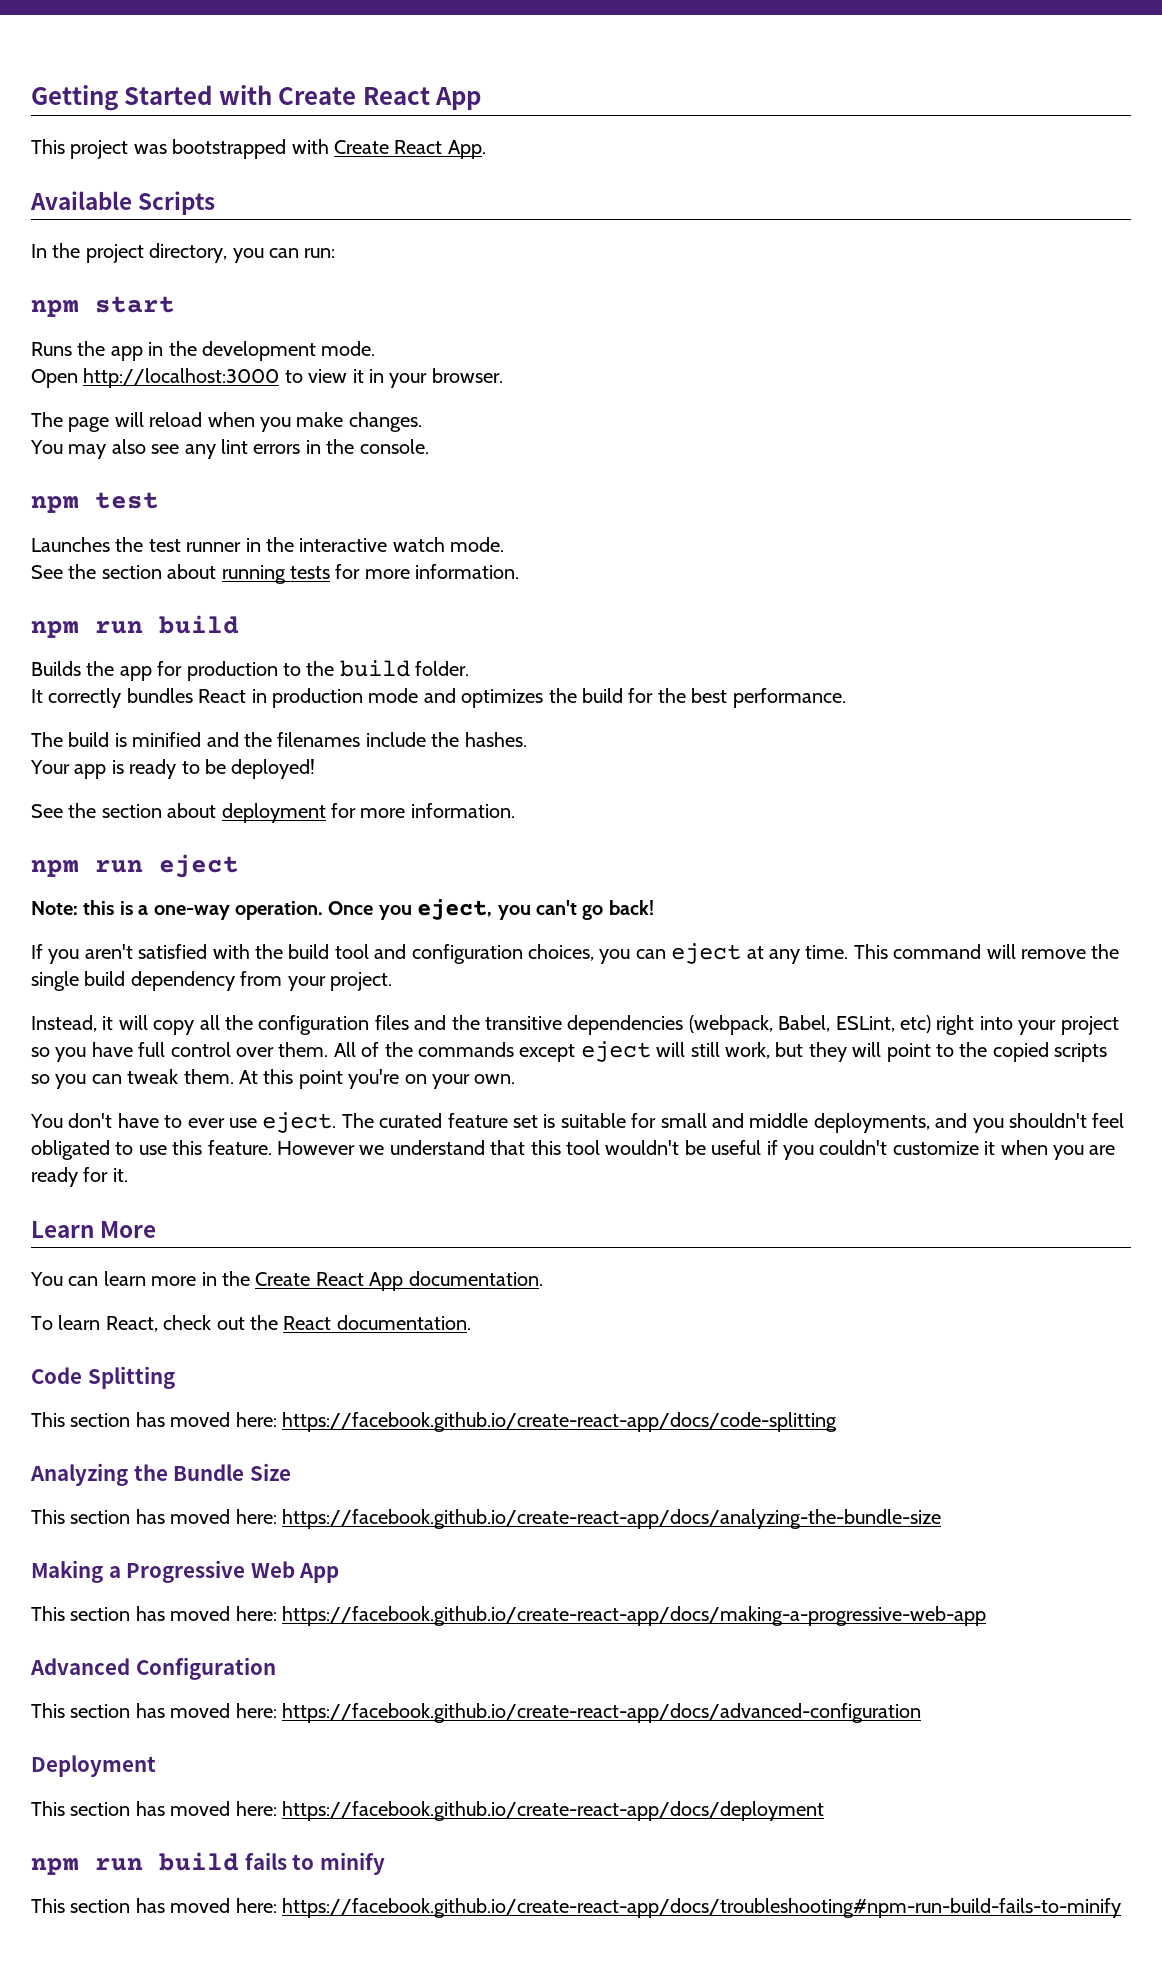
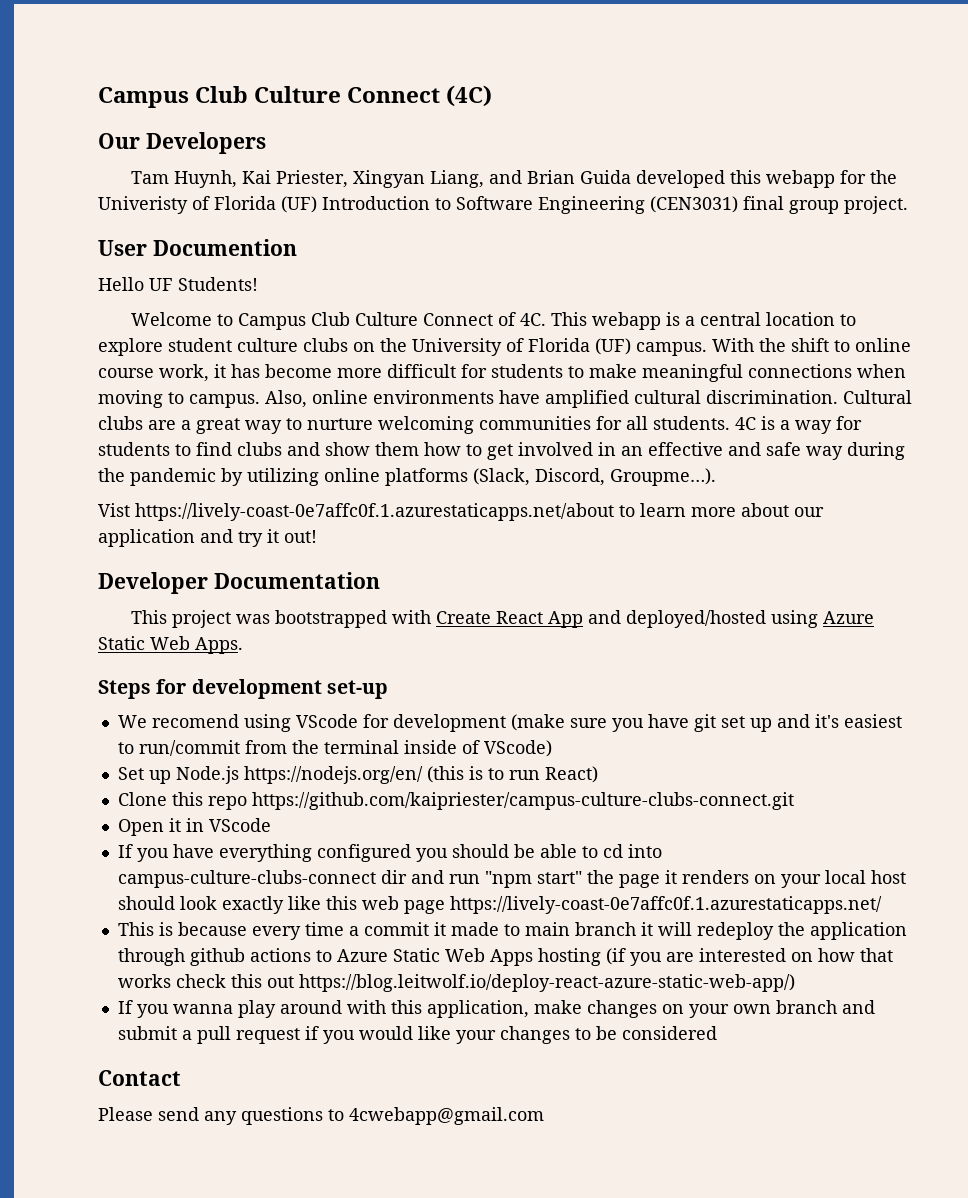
- Getting Started with Create React App
+ Campus Club Culture Connect (4C)
+ Our Developers
+ Tam Huynh, Kai Priester, Xingyan Liang, and Brian Guida developed this webapp for the Univeristy of Florida (UF) Introduction to Software Engineering (CEN3031) final group project.
+ User Documention
+ Hello UF Students!
+ Welcome to Campus Club Culture Connect of 4C. This webapp is a central location to explore student culture clubs on the University of Florida (UF) campus. With the shift to online course work, it has become more difficult for students to make meaningful connections when moving to campus. Also, online environments have amplified cultural discrimination. Cultural clubs are a great way to nurture welcoming communities for all students. 4C is a way for students to find clubs and show them how to get involved in an effective and safe way during the pandemic by utilizing online platforms (Slack, Discord, Groupme…).
+ Vist https://lively-coast-0e7affc0f.1.azurestaticapps.net/about to learn more about our application and try it out!
+ Developer Documentation
- This project was bootstrapped with Create React App.
- Available Scripts
- In the project directory, you can run:
- npm start
- Runs the app in the development mode.
- Open http://localhost:3000 to view it in your browser.
- The page will reload when you make changes.
- You may also see any lint errors in the console.
- npm test
- Launches the test runner in the interactive watch mode.
- See the section about running tests for more information.
- npm run build
- Builds the app for production to the build folder.
- It correctly bundles React in production mode and optimizes the build for the best performance.
- The build is minified and the filenames include the hashes.
- Your app is ready to be deployed!
- See the section about deployment for more information.
- npm run eject
- Note: this is a one-way operation. Once you eject, you can't go back!
- If you aren't satisfied with the build tool and configuration choices, you can eject at any time. This command will remove the single build dependency from your project.
- Instead, it will copy all the configuration files and the transitive dependencies (webpack, Babel, ESLint, etc) right into your project so you have full control over them. All of the commands except eject will still work, but they will point to the copied scripts so you can tweak them. At this point you're on your own.
- You don't have to ever use eject. The curated feature set is suitable for small and middle deployments, and you shouldn't feel obligated to use this feature. However we understand that this tool wouldn't be useful if you couldn't customize it when you are ready for it.
- Learn More
- You can learn more in the Create React App documentation.
- To learn React, check out the React documentation.
- Code Splitting
- This section has moved here: https://facebook.github.io/create-react-app/docs/code-splitting
- Analyzing the Bundle Size
- This section has moved here: https://facebook.github.io/create-react-app/docs/analyzing-the-bundle-size
- Making a Progressive Web App
- This section has moved here: https://facebook.github.io/create-react-app/docs/making-a-progressive-web-app
- Advanced Configuration
- This section has moved here: https://facebook.github.io/create-react-app/docs/advanced-configuration
- Deployment
- This section has moved here: https://facebook.github.io/create-react-app/docs/deployment
- npm run build fails to minify
- This section has moved here: https://facebook.github.io/create-react-app/docs/troubleshooting#npm-run-build-fails-to-minify
+ This project was bootstrapped with Create React App and deployed/hosted using Azure Static Web Apps.
+ Steps for development set-up
+ We recomend using VScode for development (make sure you have git set up and it's easiest to run/commit from the terminal inside of VScode)
+ Set up Node.js https://nodejs.org/en/ (this is to run React)
+ Clone this repo https://github.com/kaipriester/campus-culture-clubs-connect.git
+ Open it in VScode
+ If you have everything configured you should be able to cd into campus-culture-clubs-connect dir and run "npm start" the page it renders on your local host should look exactly like this web page https://lively-coast-0e7affc0f.1.azurestaticapps.net/
+ This is because every time a commit it made to main branch it will redeploy the application through github actions to Azure Static Web Apps hosting (if you are interested on how that works check this out https://blog.leitwolf.io/deploy-react-azure-static-web-app/)
+ If you wanna play around with this application, make changes on your own branch and submit a pull request if you would like your changes to be considered
+ Contact
+ Please send any questions to 4cwebapp@gmail.com

